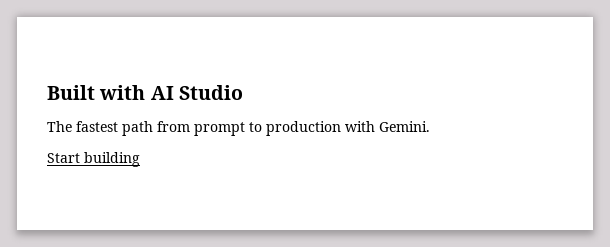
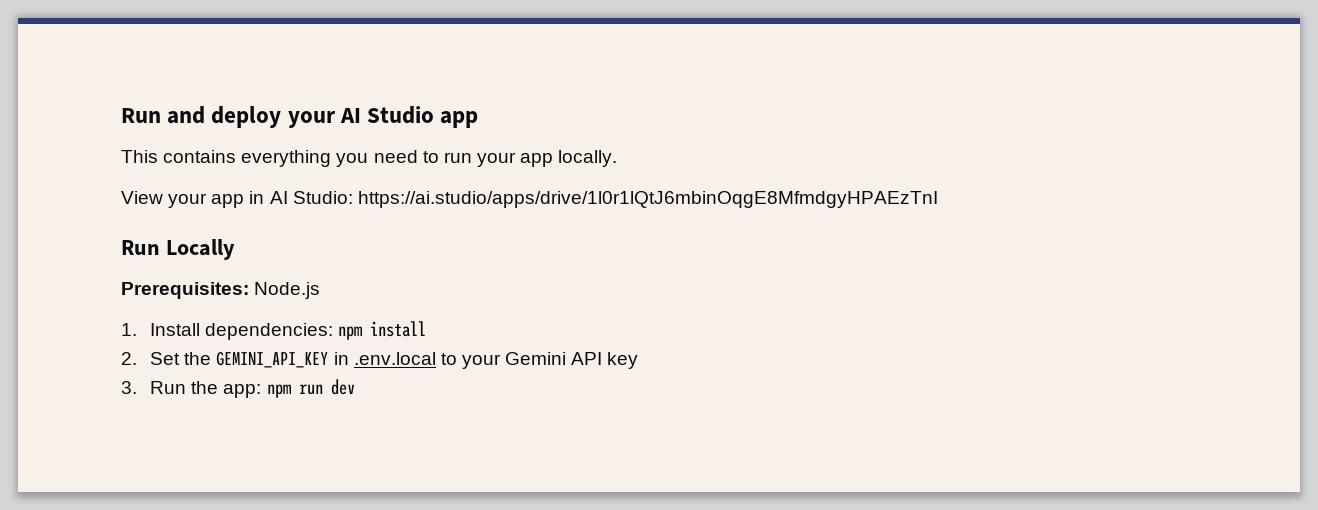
- Built with AI Studio
- The fastest path from prompt to production with Gemini.
- Start building
+ Run and deploy your AI Studio app
+ This contains everything you need to run your app locally.
+ View your app in AI Studio: https://ai.studio/apps/drive/1l0r1lQtJ6mbinOqgE8MfmdgyHPAEzTnI
+ Run Locally
+ Prerequisites: Node.js
+ 1. Install dependencies: npm install
+ 2. Set the GEMINI_API_KEY in .env.local to your Gemini API key
+ 3. Run the app: npm run dev

